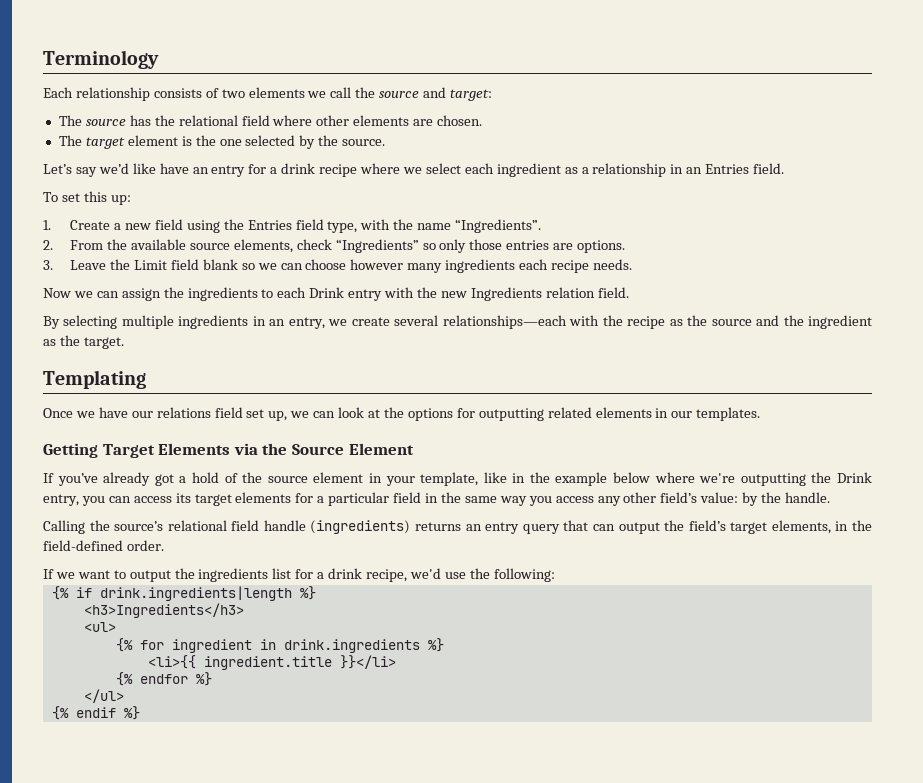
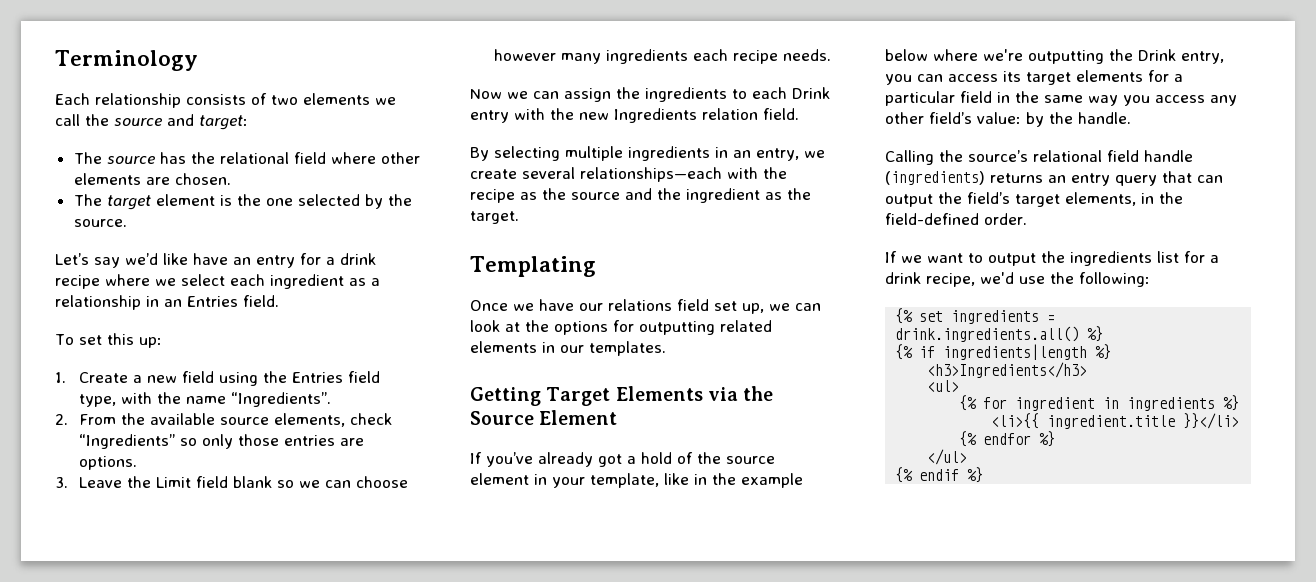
+ {% set ingredients = drink.ingredients.all() %}
- {% if drink.ingredients|length %}
+ {% if ingredients|length %}
- {% for ingredient in drink.ingredients %}
+ {% for ingredient in ingredients %}

